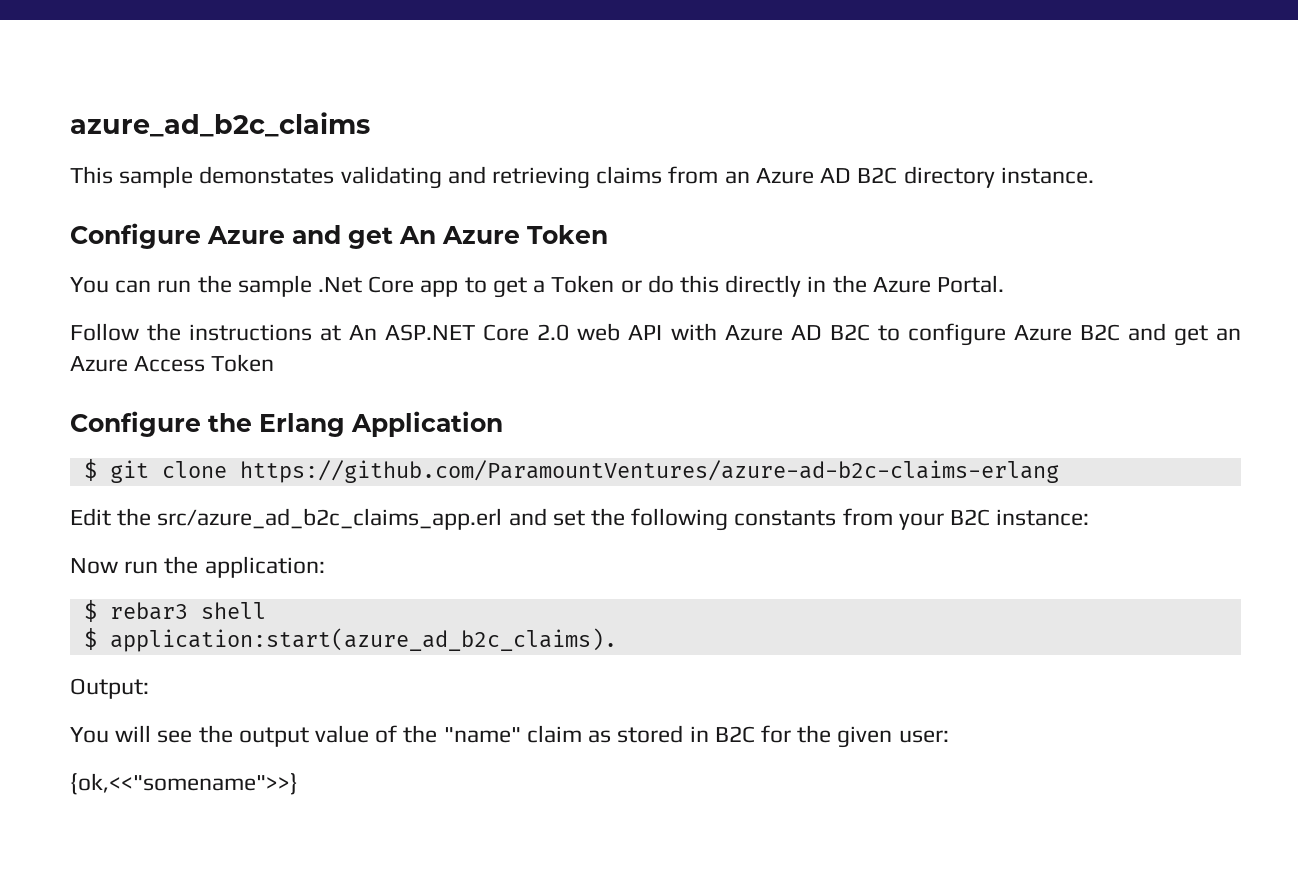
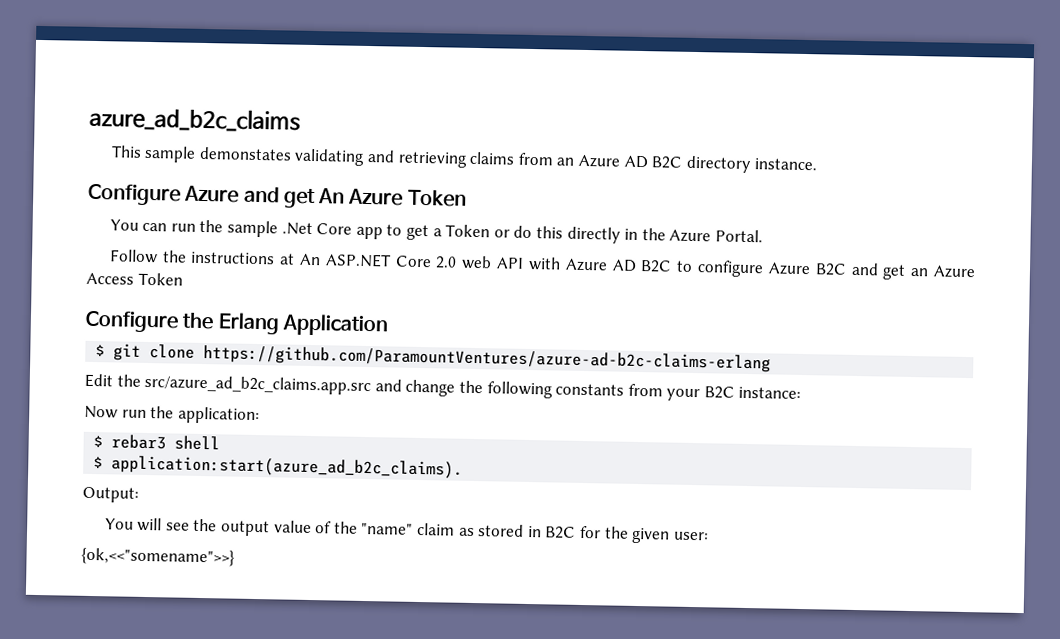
- Edit the src/azure_ad_b2c_claims_app.erl and set the following constants from your B2C instance:
+ Edit the src/azure_ad_b2c_claims.app.src and change the following constants from your B2C instance:

